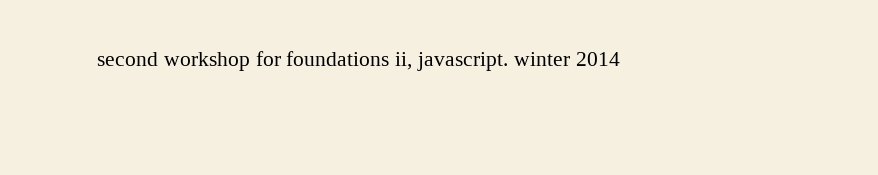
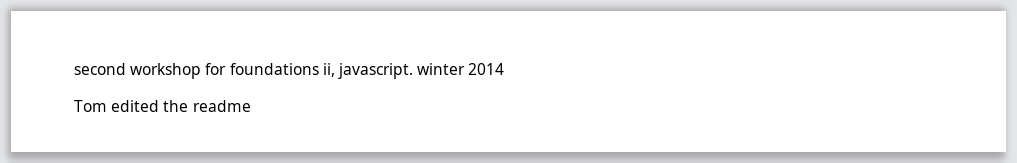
+ Tom edited the readme

